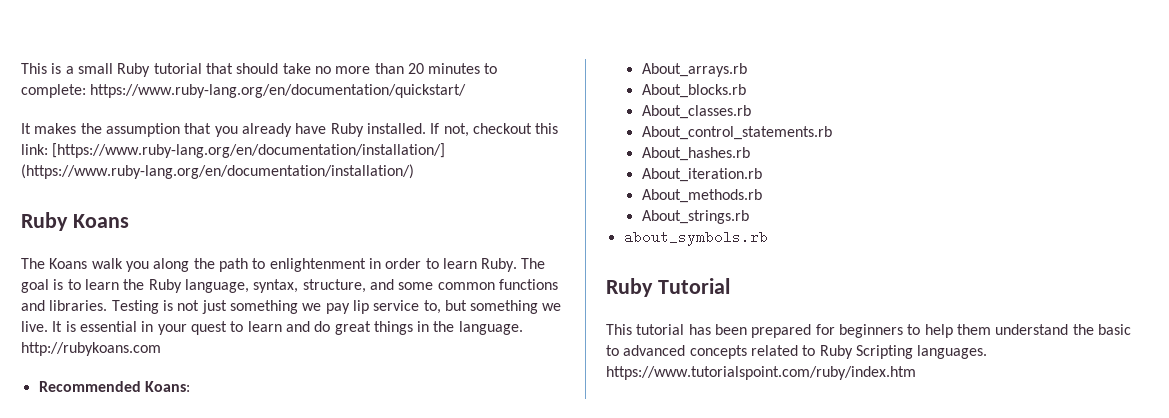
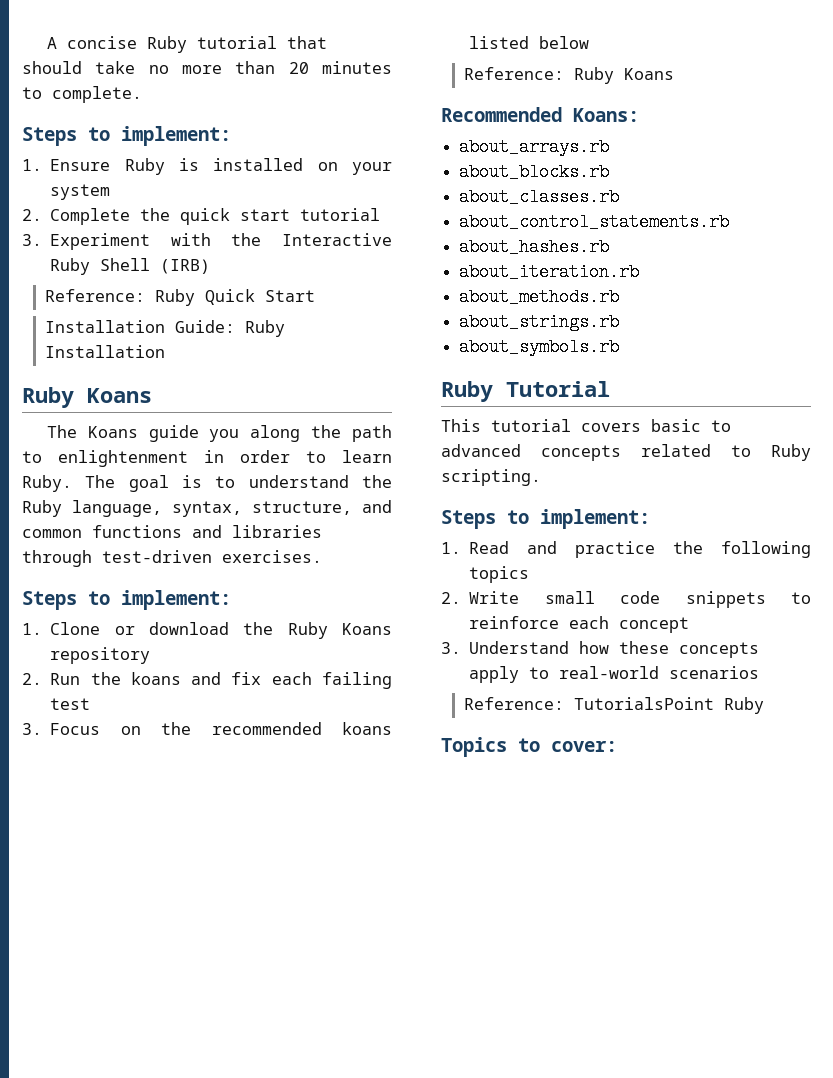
- This is a small Ruby tutorial that should take no more than 20 minutes to complete: https://www.ruby-lang.org/en/documentation/quickstart/
- It makes the assumption that you already have Ruby installed. If not, checkout this link: [https://www.ruby-lang.org/en/documentation/installation/] (https://www.ruby-lang.org/en/documentation/installation/)
+ A concise Ruby tutorial that should take no more than 20 minutes to complete.
+ Steps to implement:
+ 1. Ensure Ruby is installed on your system
+ 2. Complete the quick start tutorial
+ 3. Experiment with the Interactive Ruby Shell (IRB)
+ Reference: Ruby Quick Start
+ Installation Guide: Ruby Installation
- The Koans walk you along the path to enlightenment in order to learn Ruby.
+ The Koans guide you along the path to enlightenment in order to learn Ruby.
- The goal is to learn the Ruby language, syntax, structure, and some common functions and libraries. Testing is not just something we pay lip service to, but something we live. It is essential in your quest to learn and do great things in the language. http://rubykoans.com
+ The goal is to understand the Ruby language, syntax, structure, and common functions and libraries through test-driven exercises.
+ Steps to implement:
+ 1. Clone or download the Ruby Koans repository
+ 2. Run the koans and fix each failing test
+ 3. Focus on the recommended koans listed below
+ Reference: Ruby Koans
  Recommended Koans:
- About_arrays.rb
- About_blocks.rb
- About_classes.rb
- About_control_statements.rb
- About_hashes.rb
- About_iteration.rb
- About_methods.rb
- About_strings.rb
+ about_arrays.rb
+ about_blocks.rb
+ about_classes.rb
+ about_control_statements.rb
+ about_hashes.rb
+ about_iteration.rb
+ about_methods.rb
+ about_strings.rb
- This tutorial has been prepared for beginners to help them understand the basic to advanced concepts related to Ruby Scripting languages. https://www.tutorialspoint.com/ruby/index.htm
+ This tutorial covers basic to advanced concepts related to Ruby scripting.
+ Steps to implement:
+ 1. Read and practice the following topics
+ 2. Write small code snippets to reinforce each concept
+ 3. Understand how these concepts apply to real-world scenarios
+ Reference: TutorialsPoint Ruby
+ Topics to cover:

